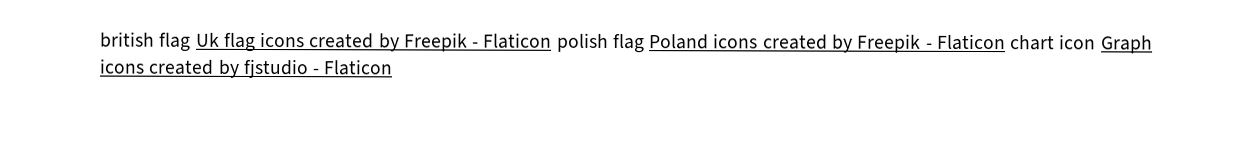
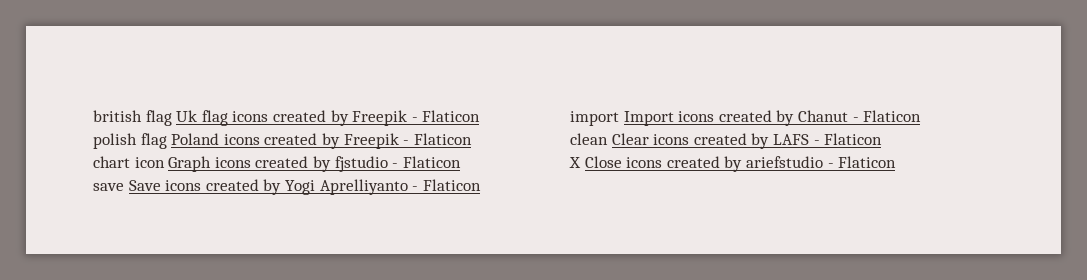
- british flag Uk flag icons created by Freepik - Flaticon polish flag Poland icons created by Freepik - Flaticon chart icon Graph icons created by fjstudio - Flaticon
+ british flag Uk flag icons created by Freepik - Flaticon
+ polish flag Poland icons created by Freepik - Flaticon
+ chart icon Graph icons created by fjstudio - Flaticon
+ save Save icons created by Yogi Aprelliyanto - Flaticon
+ import Import icons created by Chanut - Flaticon
+ clean Clear icons created by LAFS - Flaticon
+ X Close icons created by ariefstudio - Flaticon

